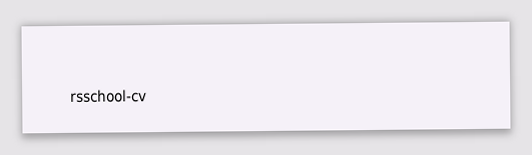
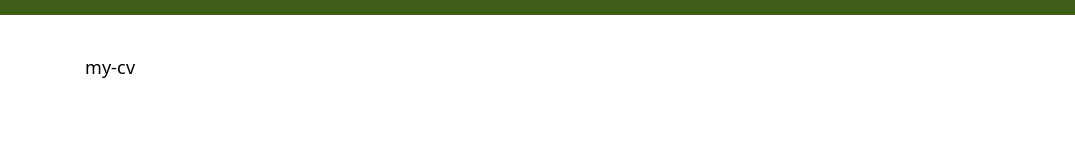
- rsschool-cv
+ my-cv

